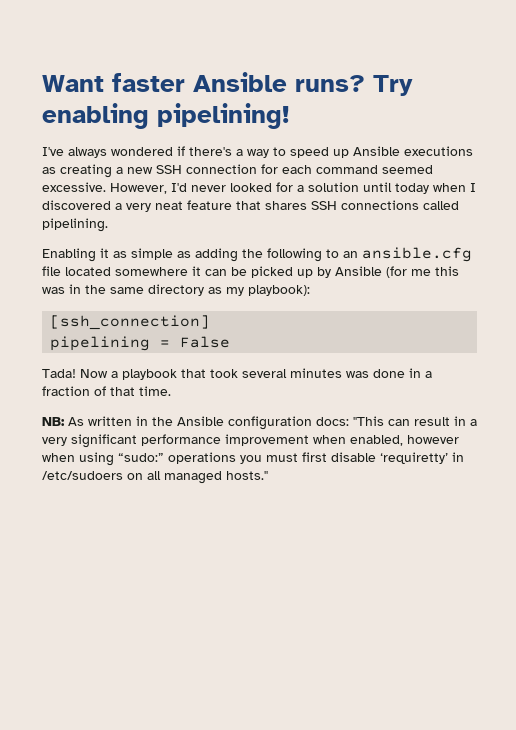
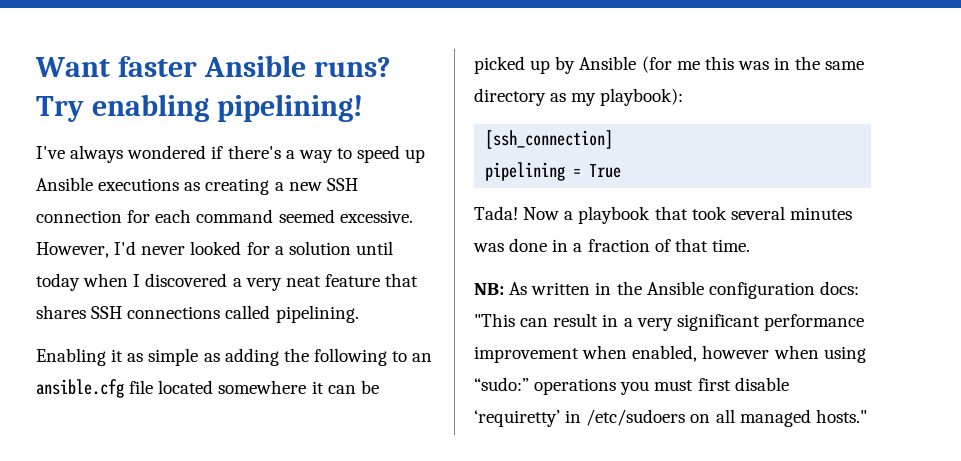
- pipelining = False
+ pipelining = True

